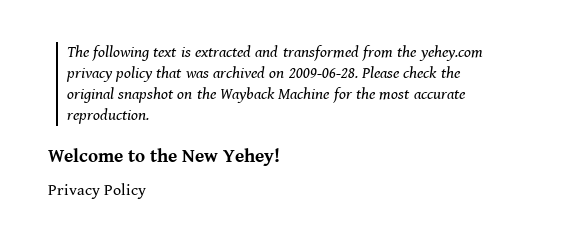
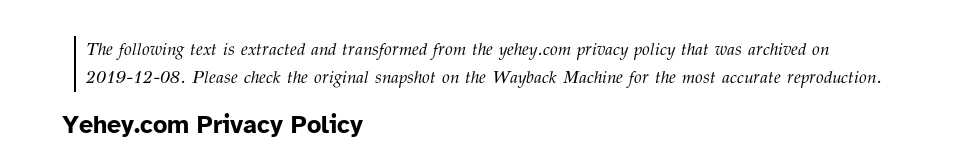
- The following text is extracted and transformed from the yehey.com privacy policy that was archived on 2009-06-28.
+ The following text is extracted and transformed from the yehey.com privacy policy that was archived on 2019-12-08.
- Welcome to the New Yehey!
- Privacy Policy
+ Yehey.com Privacy Policy

